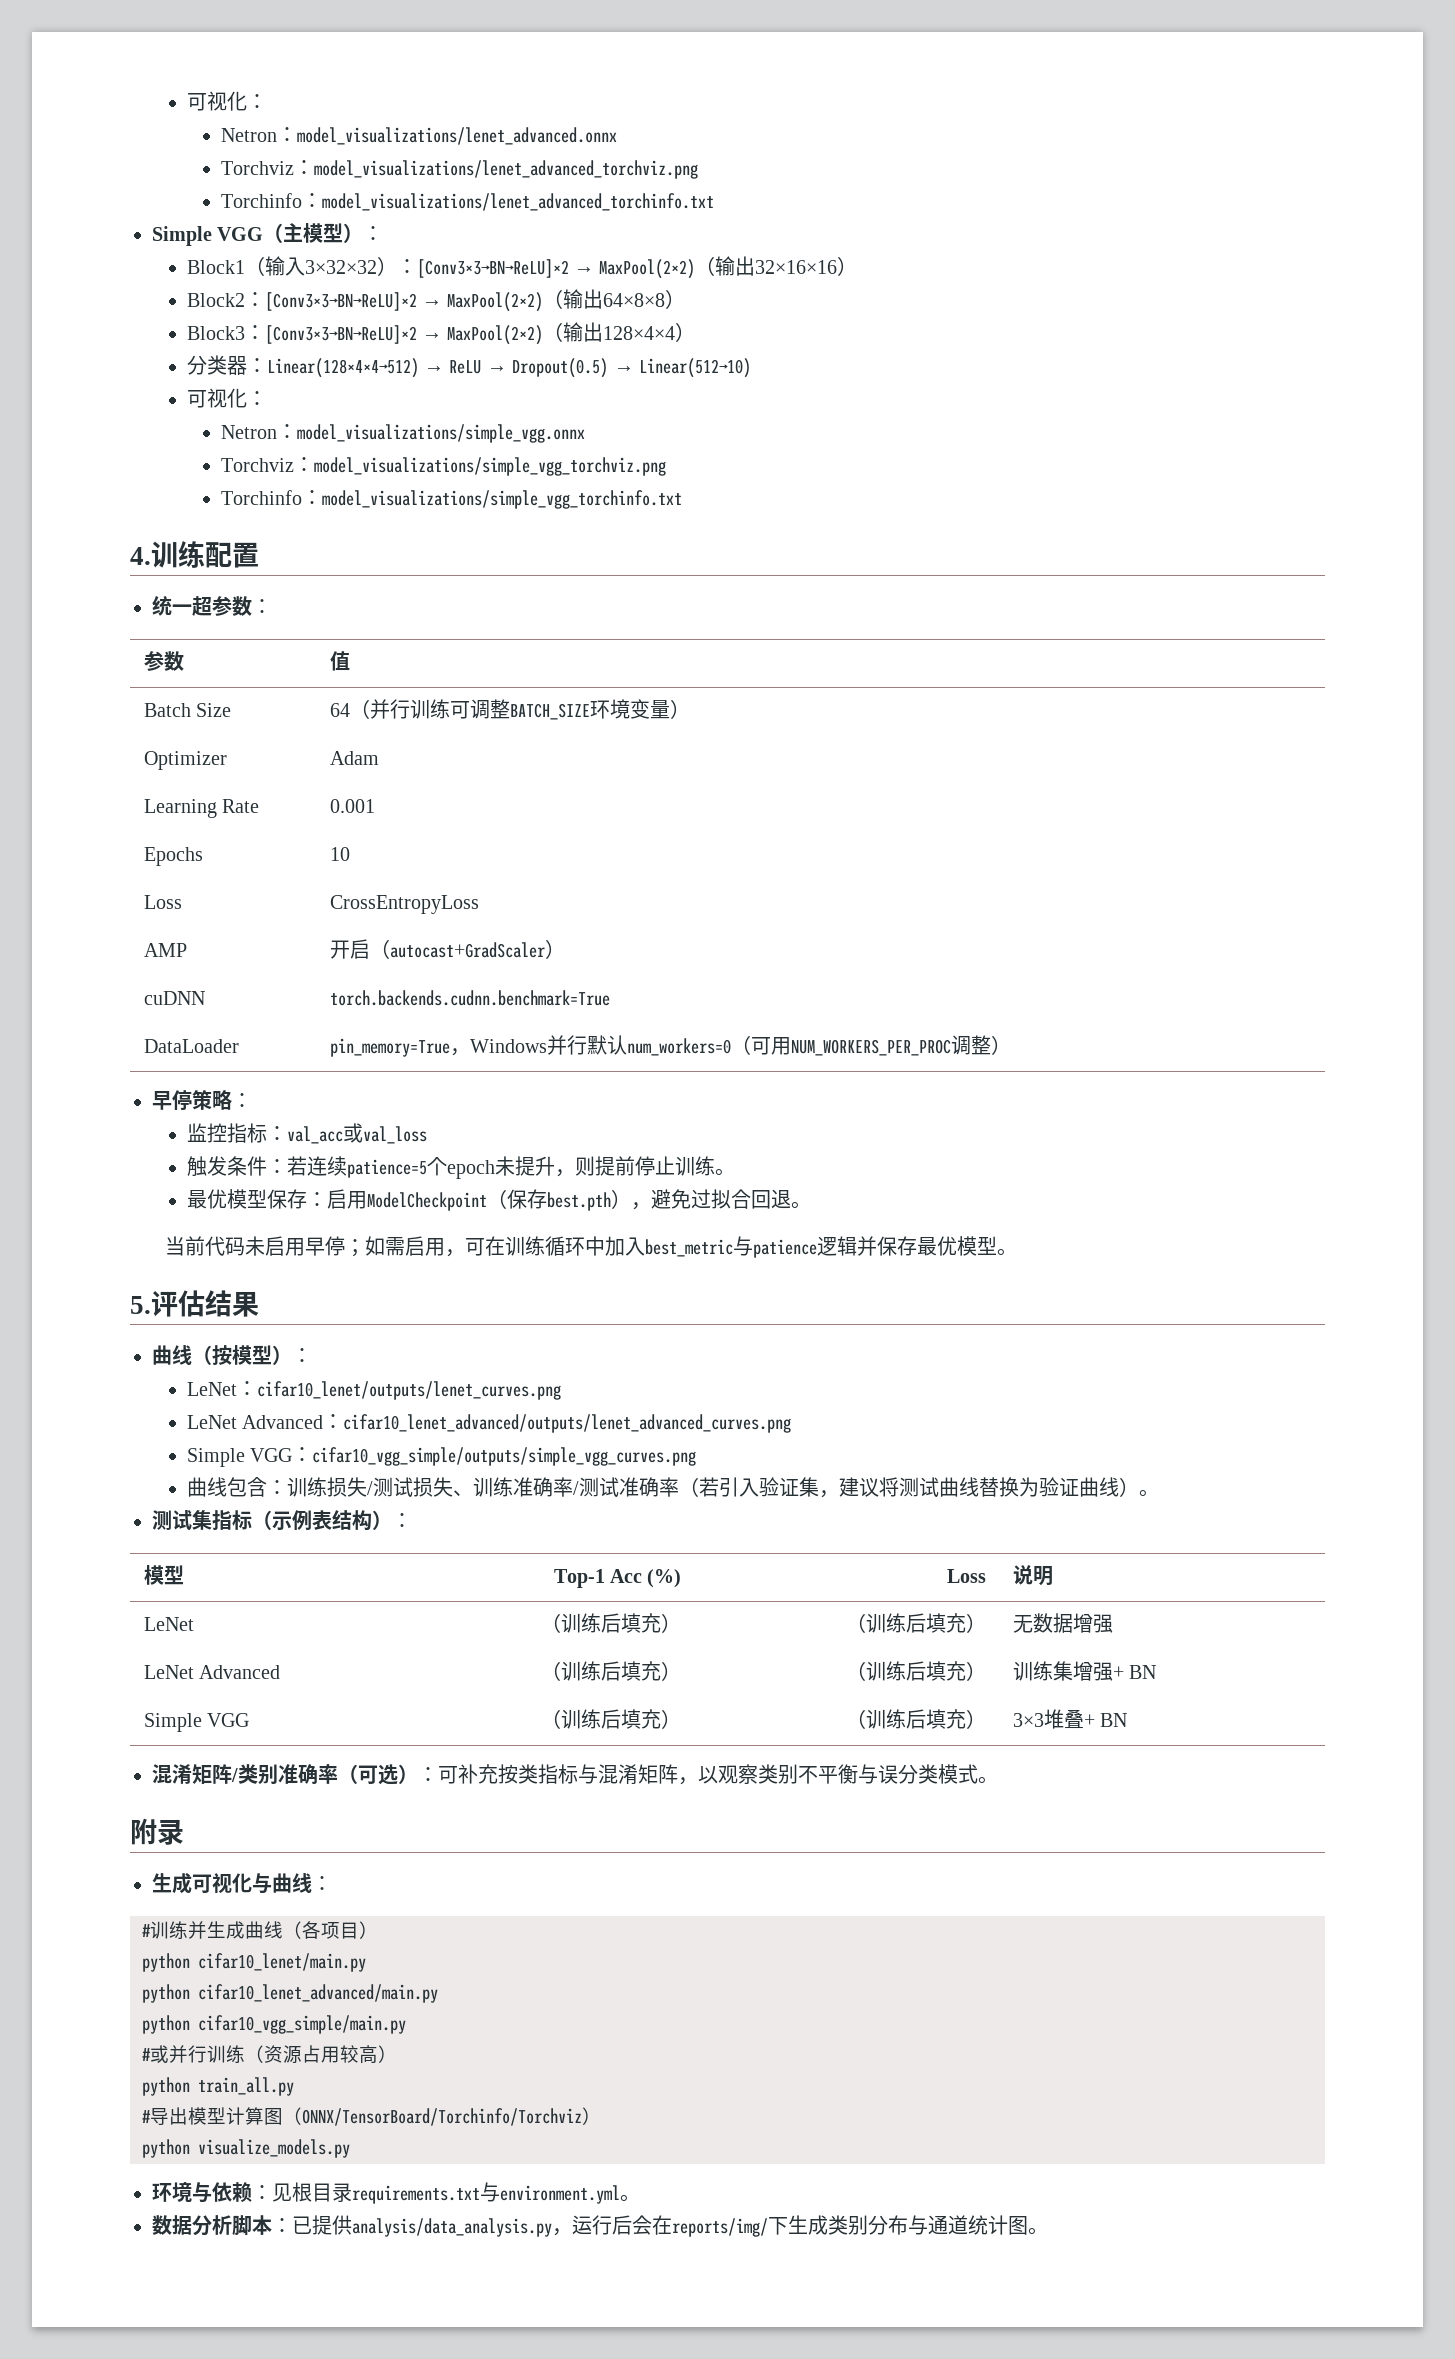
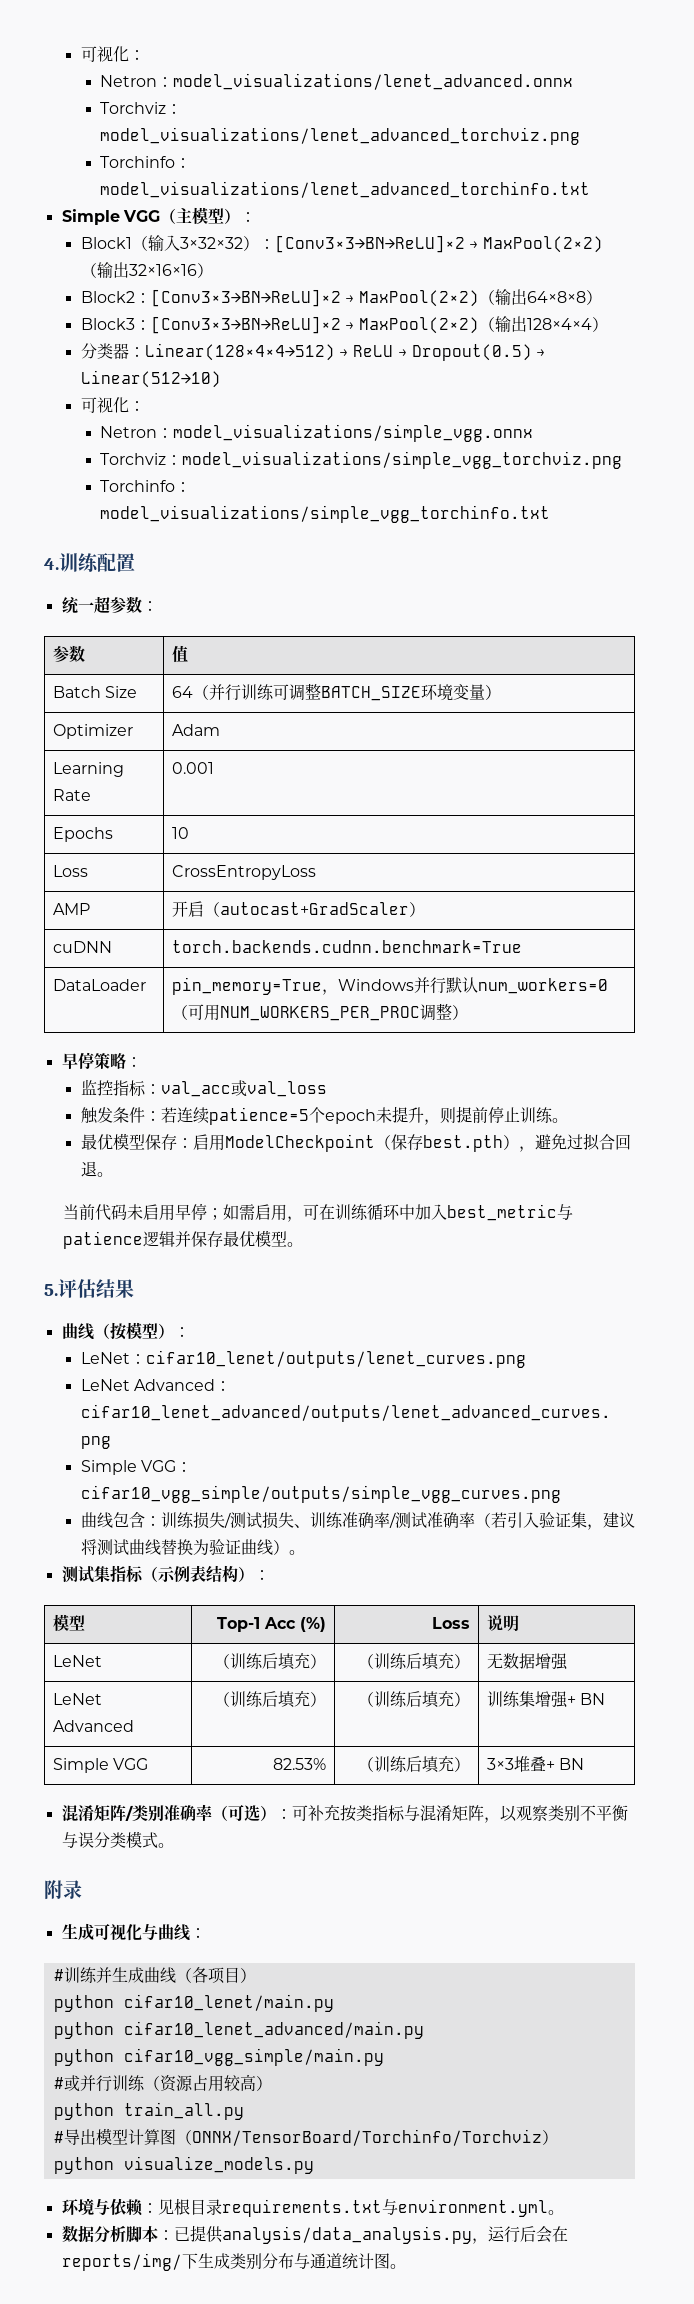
- Simple VGG | （训练后填充） | （训练后填充） | 3×3堆叠+ BN
+ Simple VGG | 82.53% | （训练后填充） | 3×3堆叠+ BN

